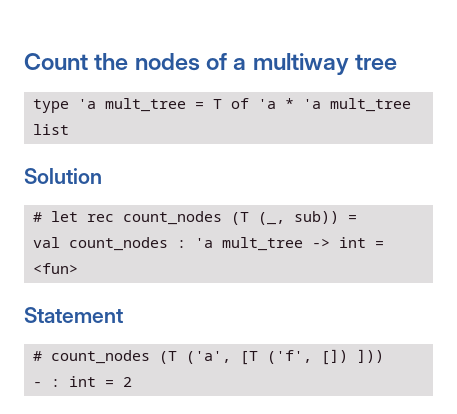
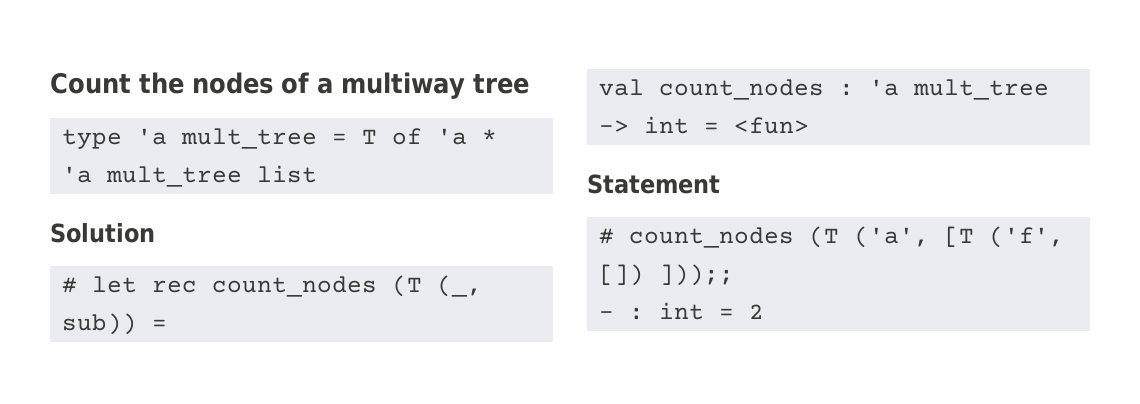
- # count_nodes (T ('a', [T ('f', []) ]))
+ # count_nodes (T ('a', [T ('f', []) ]));;

